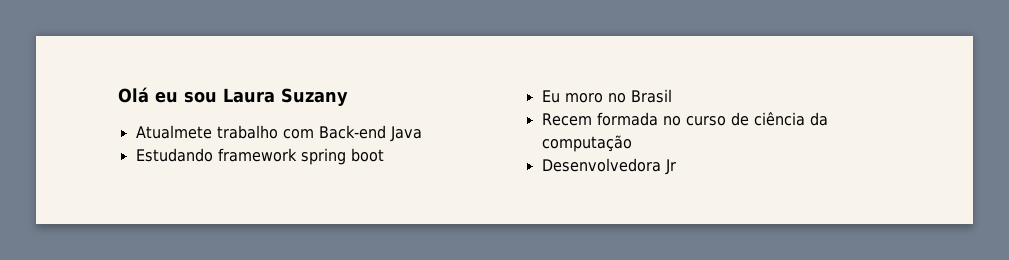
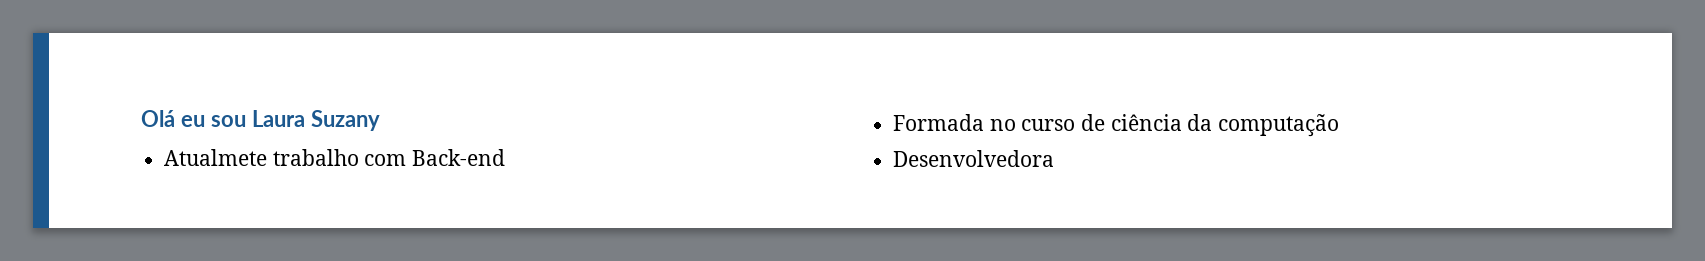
- Atualmete trabalho com Back-end Java
- Estudando framework spring boot
- Eu moro no Brasil
- Recem formada no curso de ciência da computação
+ Atualmete trabalho com Back-end
+ Formada no curso de ciência da computação
- Desenvolvedora Jr
+ Desenvolvedora

